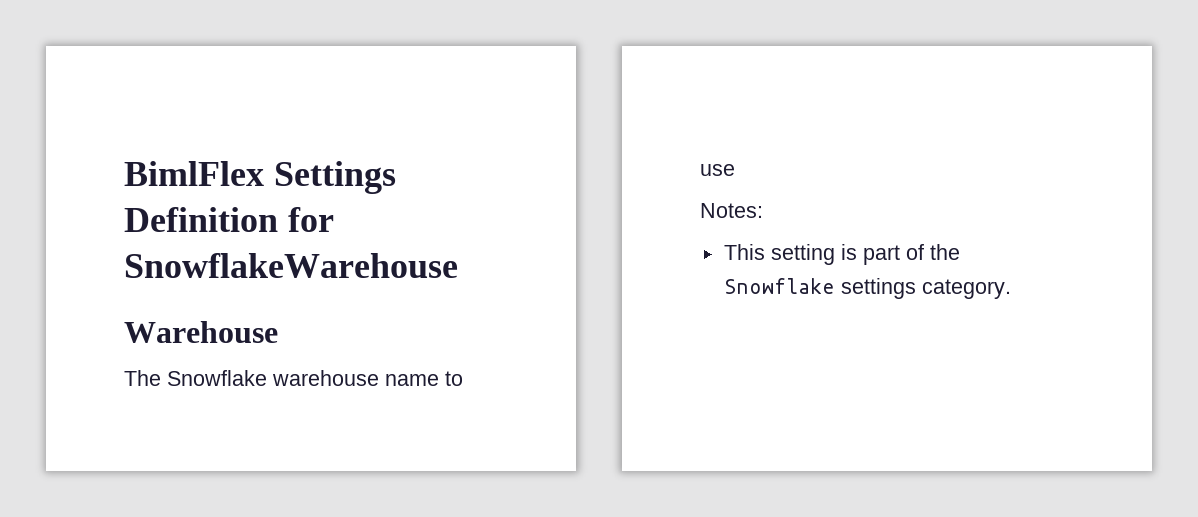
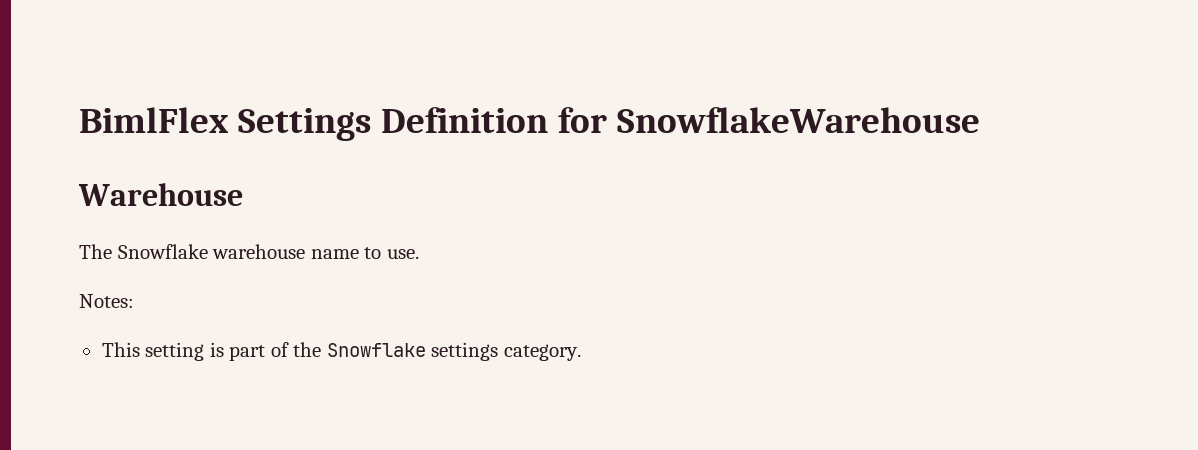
- The Snowflake warehouse name to use
+ The Snowflake warehouse name to use.

